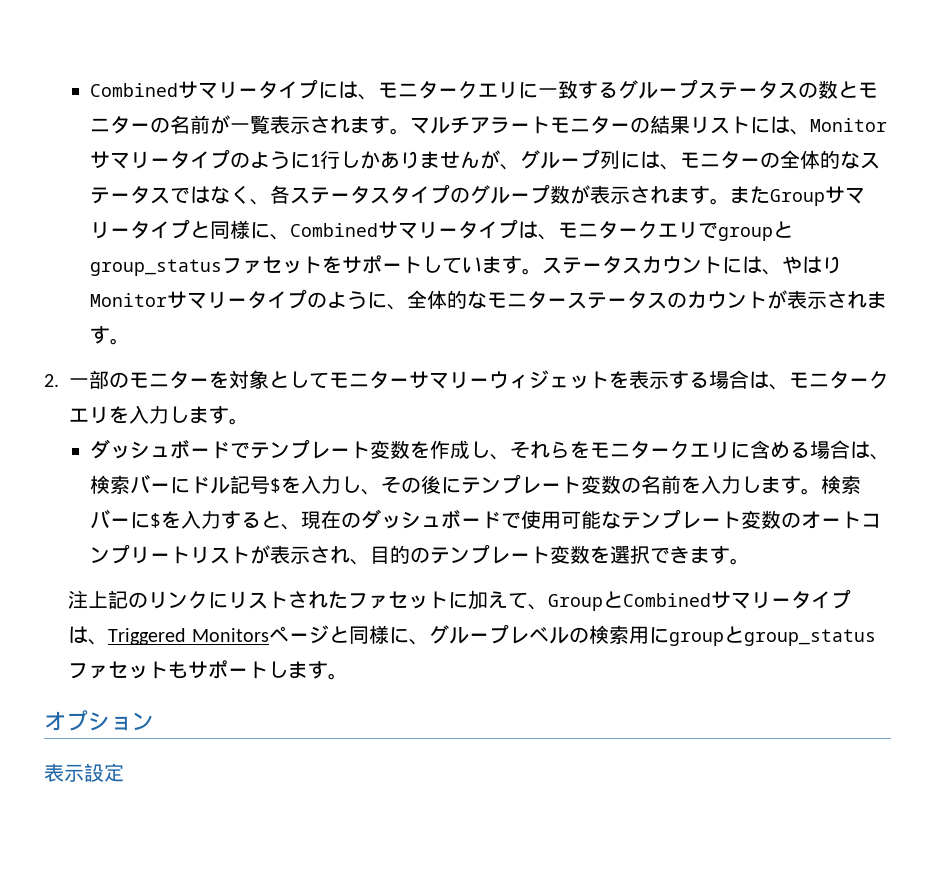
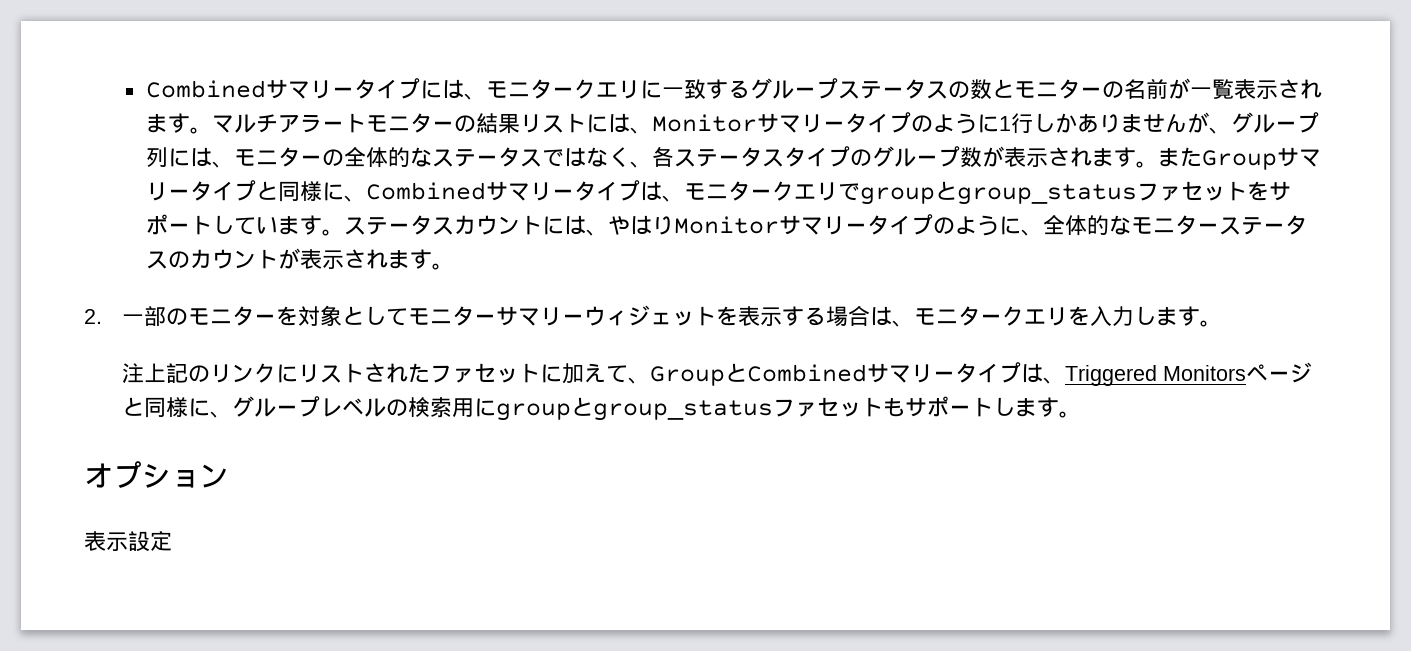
- ダッシュボードでテンプレート変数を作成し、それらをモニタークエリに含める場合は、検索バーにドル記号$を入力し、その後にテンプレート変数の名前を入力します。検索バーに$を入力すると、現在のダッシュボードで使用可能なテンプレート変数のオートコンプリートリストが表示され、目的のテンプレート変数を選択できます。

